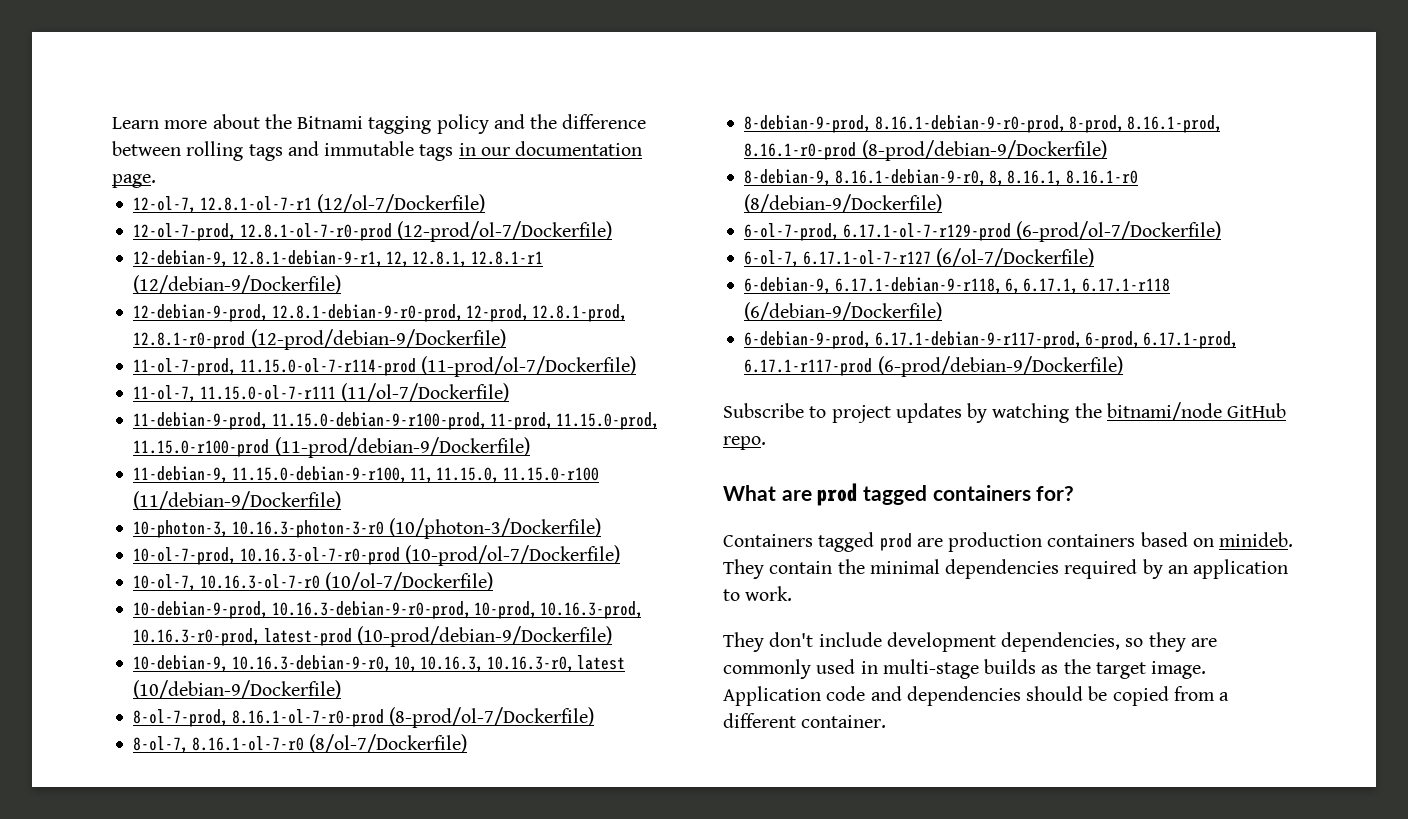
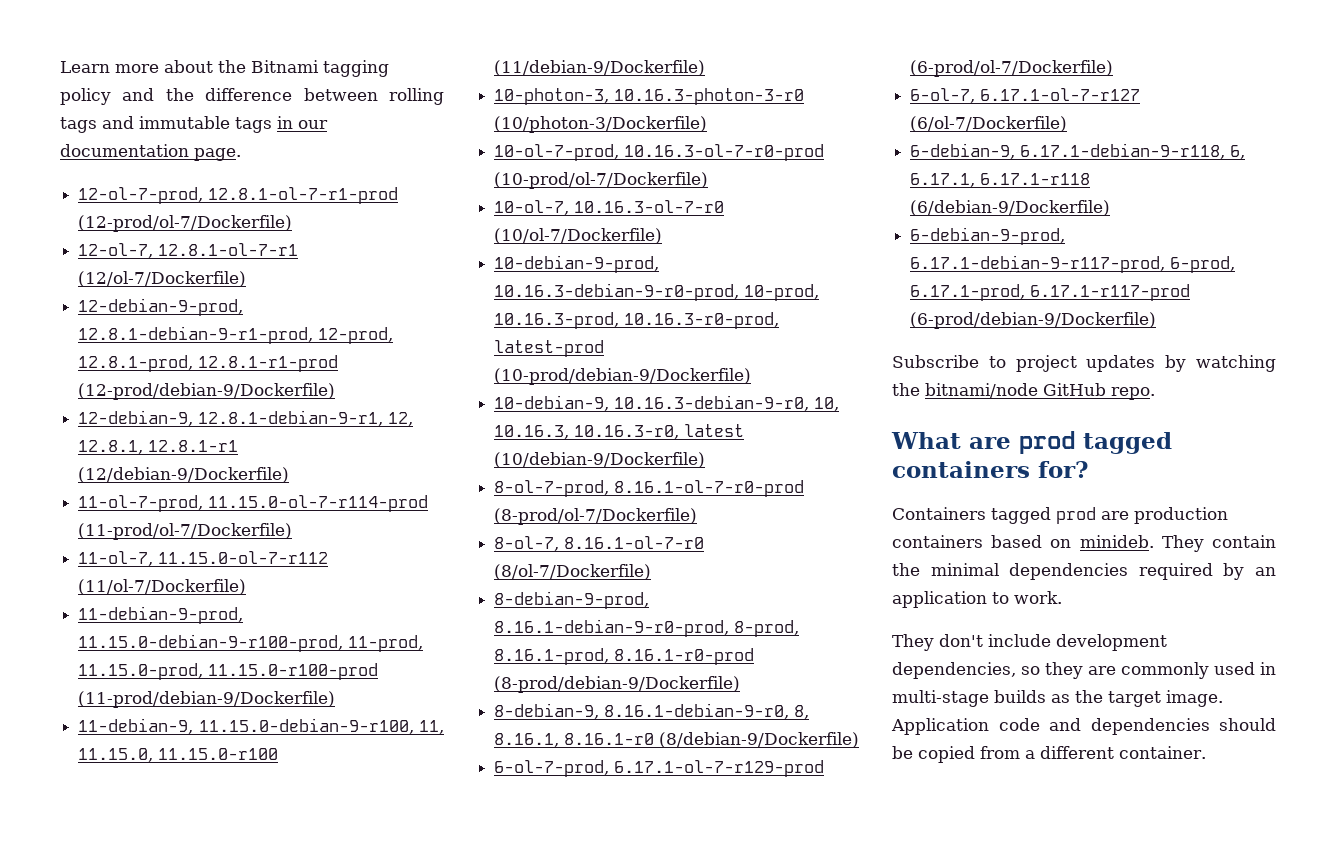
+ 12-ol-7-prod, 12.8.1-ol-7-r1-prod (12-prod/ol-7/Dockerfile)
- 12-ol-7-prod, 12.8.1-ol-7-r0-prod (12-prod/ol-7/Dockerfile)
+ 12-debian-9-prod, 12.8.1-debian-9-r1-prod, 12-prod, 12.8.1-prod, 12.8.1-r1-prod (12-prod/debian-9/Dockerfile)
- 12-debian-9-prod, 12.8.1-debian-9-r0-prod, 12-prod, 12.8.1-prod, 12.8.1-r0-prod (12-prod/debian-9/Dockerfile)
- 11-ol-7, 11.15.0-ol-7-r111 (11/ol-7/Dockerfile)
+ 11-ol-7, 11.15.0-ol-7-r112 (11/ol-7/Dockerfile)

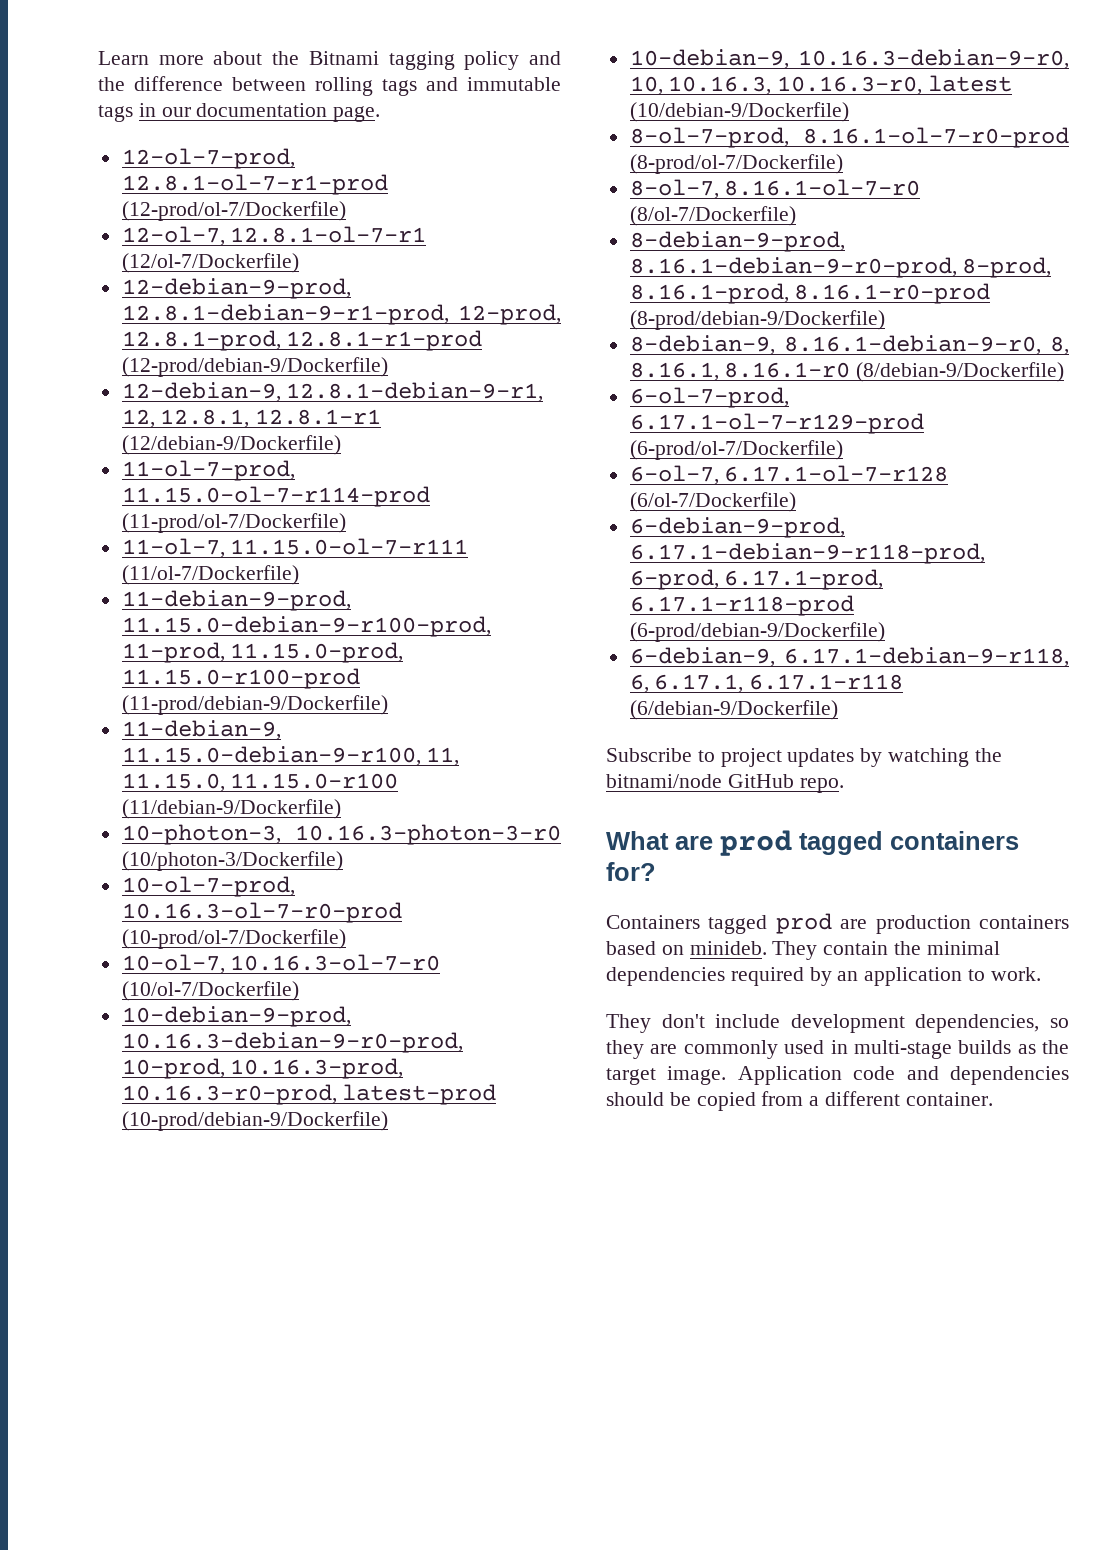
- 11-ol-7, 11.15.0-ol-7-r112 (11/ol-7/Dockerfile)
+ 11-ol-7, 11.15.0-ol-7-r111 (11/ol-7/Dockerfile)
- 6-ol-7, 6.17.1-ol-7-r127 (6/ol-7/Dockerfile)
+ 6-ol-7, 6.17.1-ol-7-r128 (6/ol-7/Dockerfile)
+ 6-debian-9-prod, 6.17.1-debian-9-r118-prod, 6-prod, 6.17.1-prod, 6.17.1-r118-prod (6-prod/debian-9/Dockerfile)
- 6-debian-9-prod, 6.17.1-debian-9-r117-prod, 6-prod, 6.17.1-prod, 6.17.1-r117-prod (6-prod/debian-9/Dockerfile)

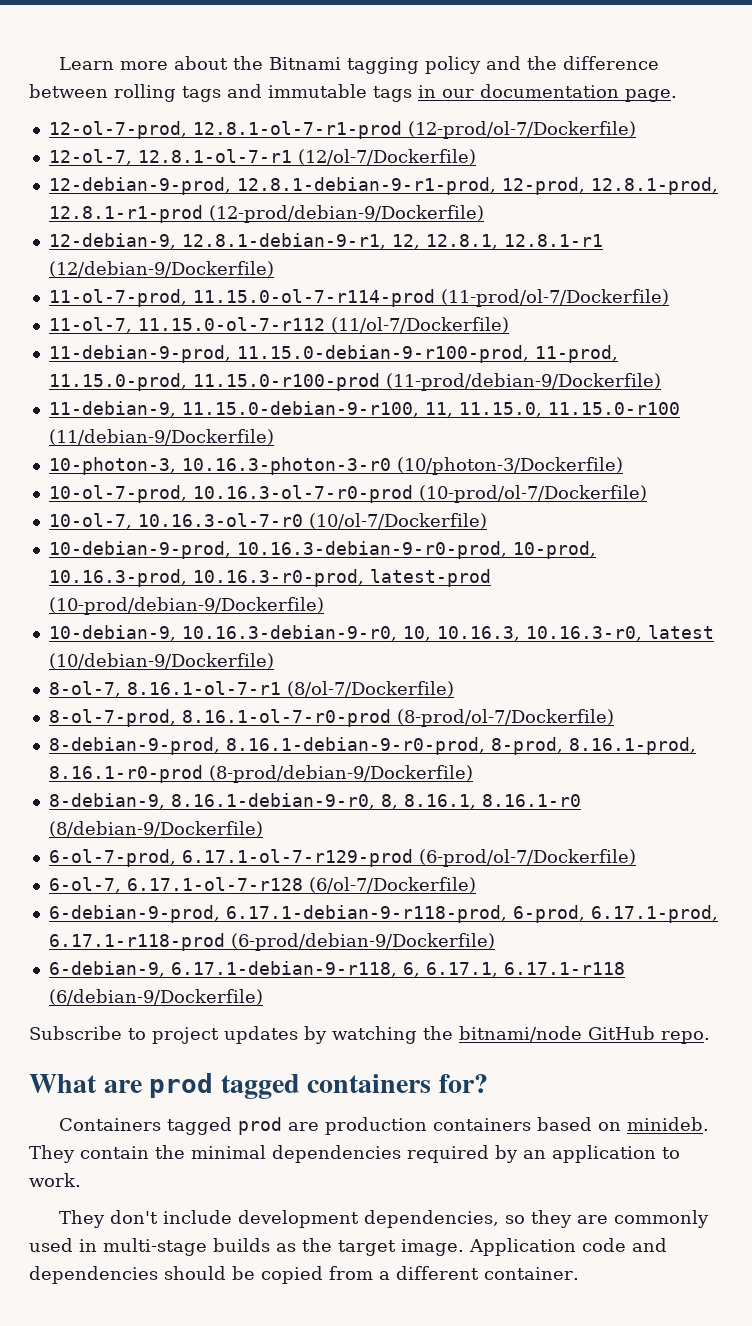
- 11-ol-7, 11.15.0-ol-7-r111 (11/ol-7/Dockerfile)
+ 11-ol-7, 11.15.0-ol-7-r112 (11/ol-7/Dockerfile)
+ 8-ol-7, 8.16.1-ol-7-r1 (8/ol-7/Dockerfile)
- 8-ol-7, 8.16.1-ol-7-r0 (8/ol-7/Dockerfile)

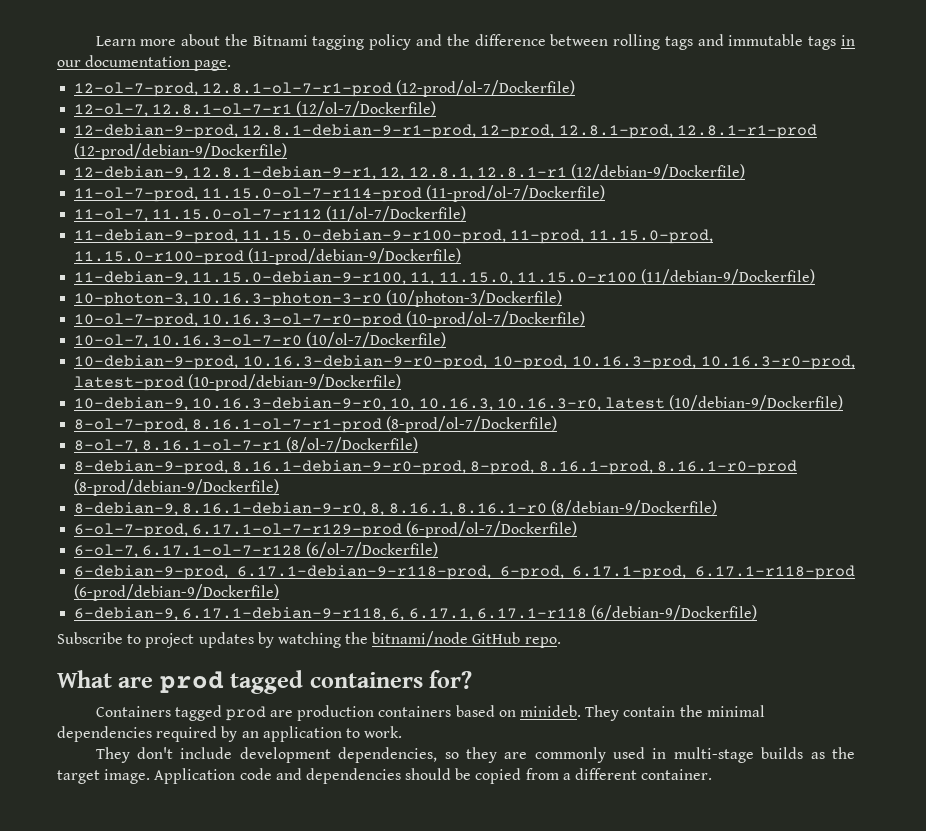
+ 8-ol-7-prod, 8.16.1-ol-7-r1-prod (8-prod/ol-7/Dockerfile)
- 8-ol-7-prod, 8.16.1-ol-7-r0-prod (8-prod/ol-7/Dockerfile)

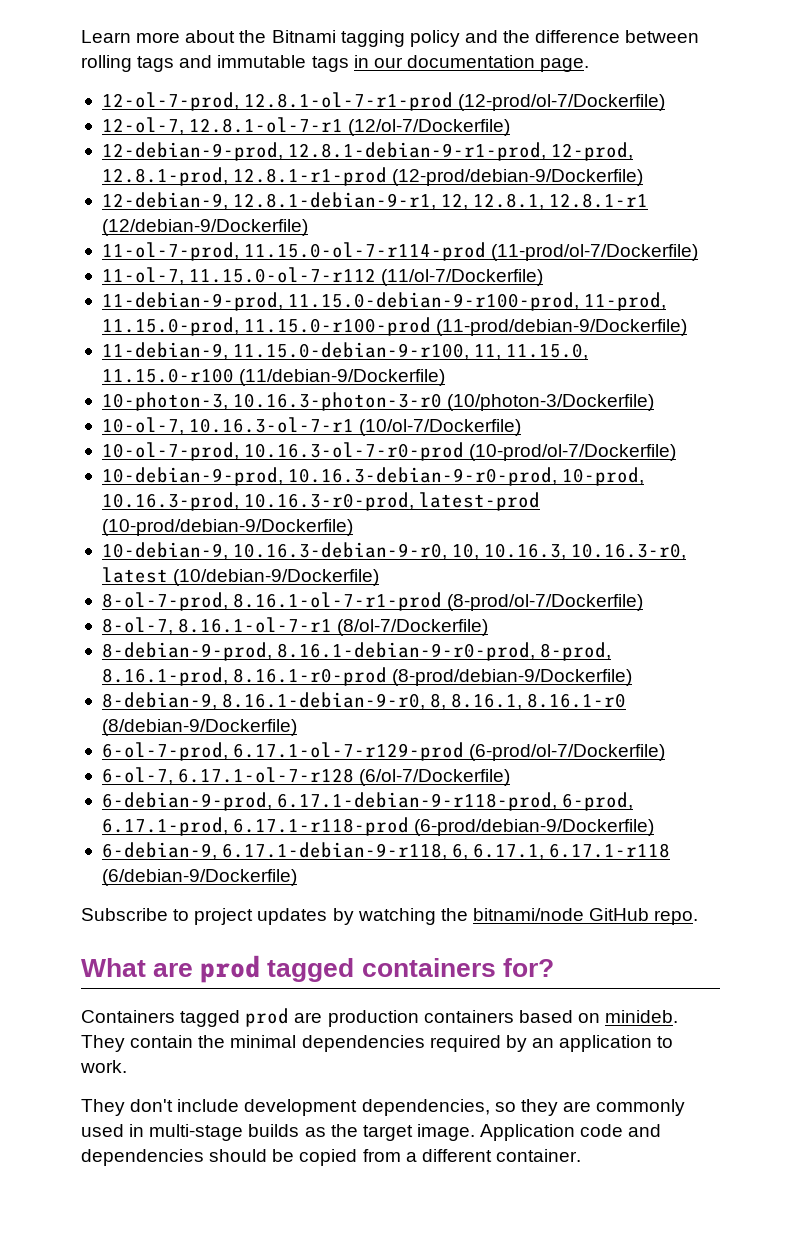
+ 10-ol-7, 10.16.3-ol-7-r1 (10/ol-7/Dockerfile)
- 10-ol-7, 10.16.3-ol-7-r0 (10/ol-7/Dockerfile)

